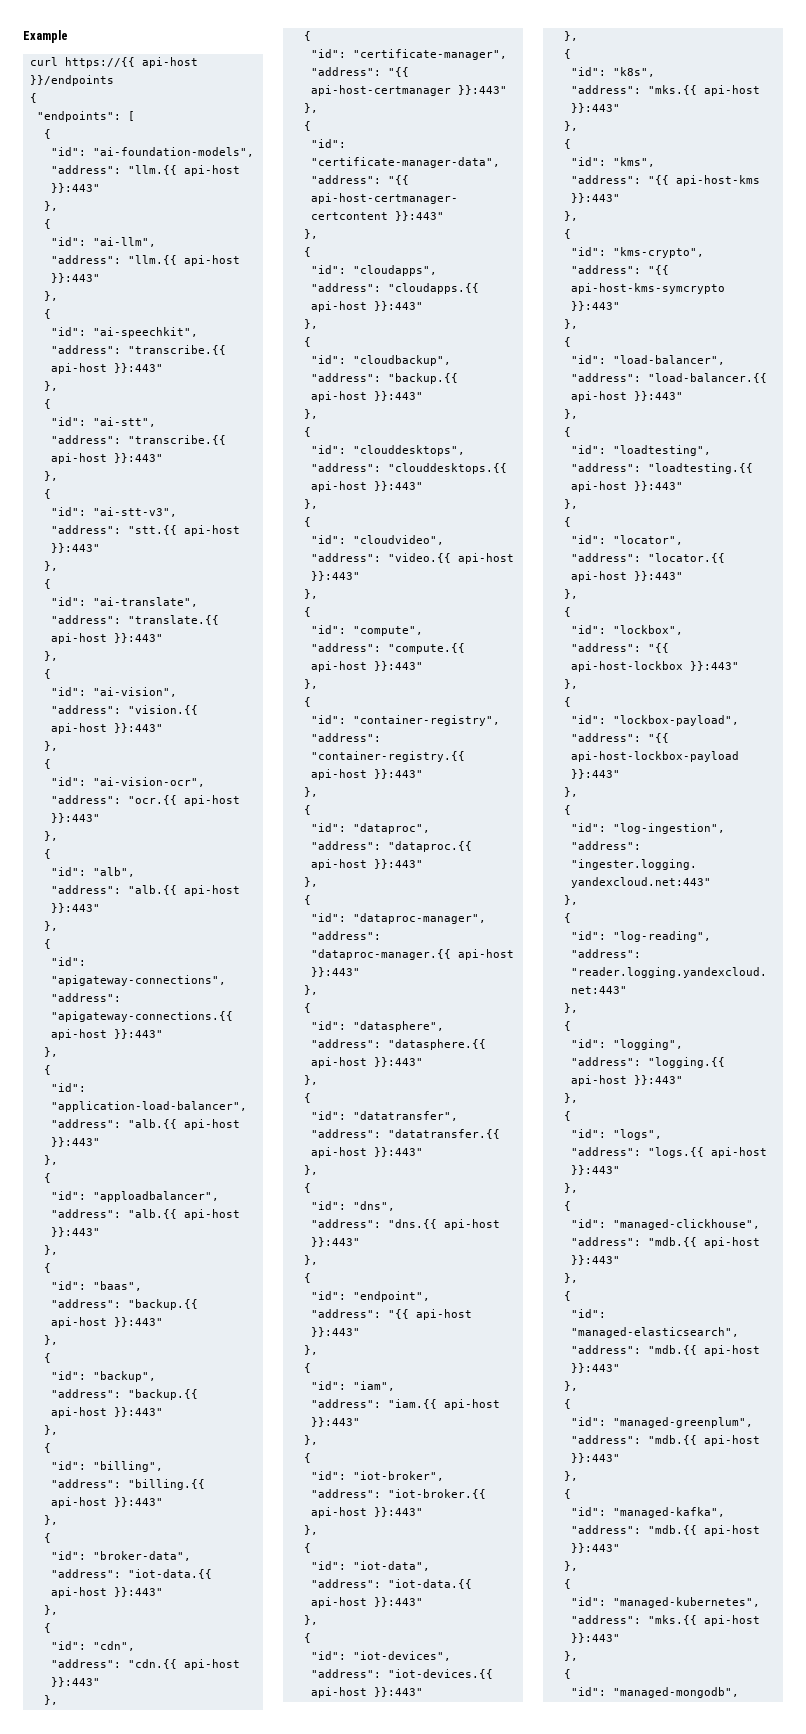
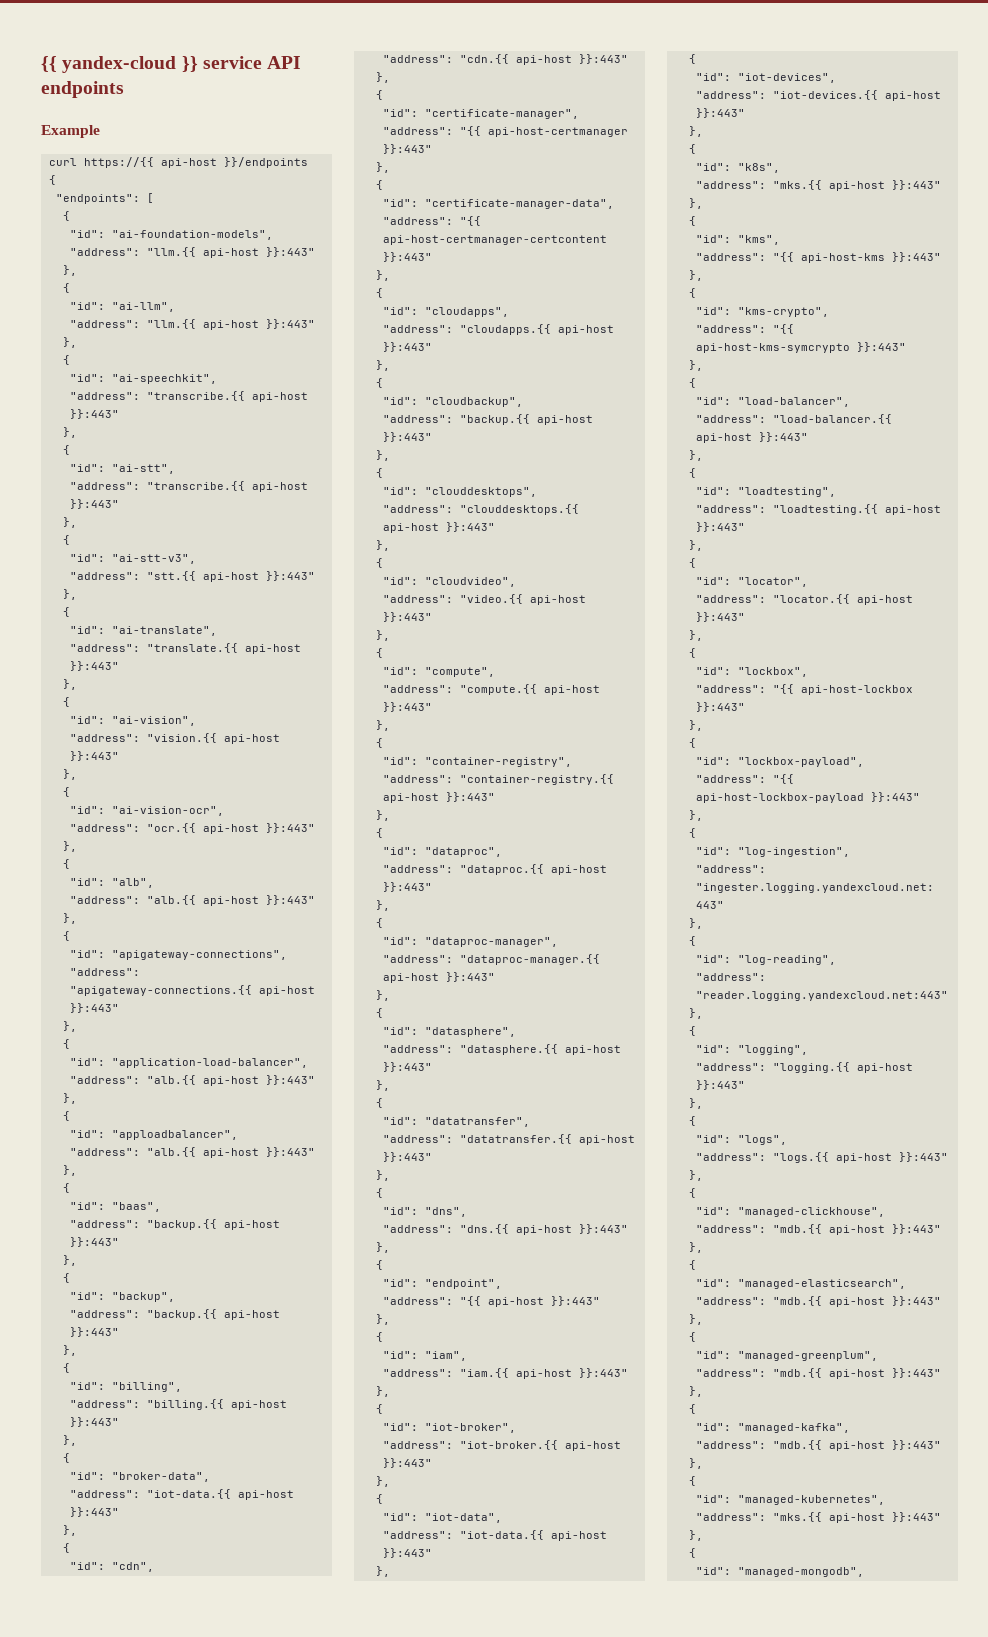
+ {{ yandex-cloud }} service API endpoints

